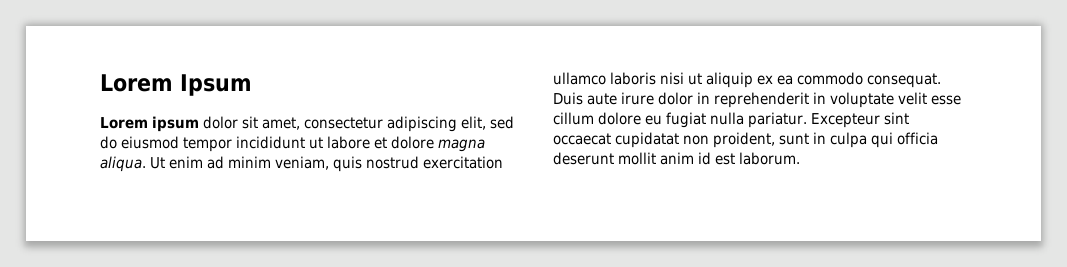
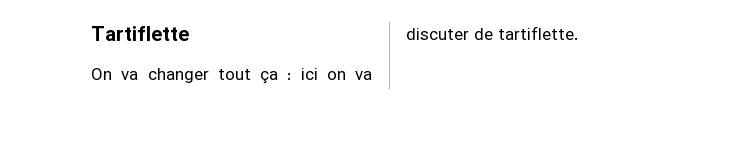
- Lorem Ipsum
- Lorem ipsum dolor sit amet, consectetur adipiscing elit, sed do eiusmod tempor incididunt ut labore et dolore magna aliqua. Ut enim ad minim veniam, quis nostrud exercitation ullamco laboris nisi ut aliquip ex ea commodo consequat. Duis aute irure dolor in reprehenderit in voluptate velit esse cillum dolore eu fugiat nulla pariatur. Excepteur sint occaecat cupidatat non proident, sunt in culpa qui officia deserunt mollit anim id est laborum.
+ Tartiflette
+ On va changer tout ça : ici on va discuter de tartiflette.

